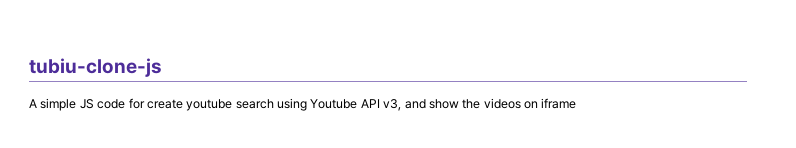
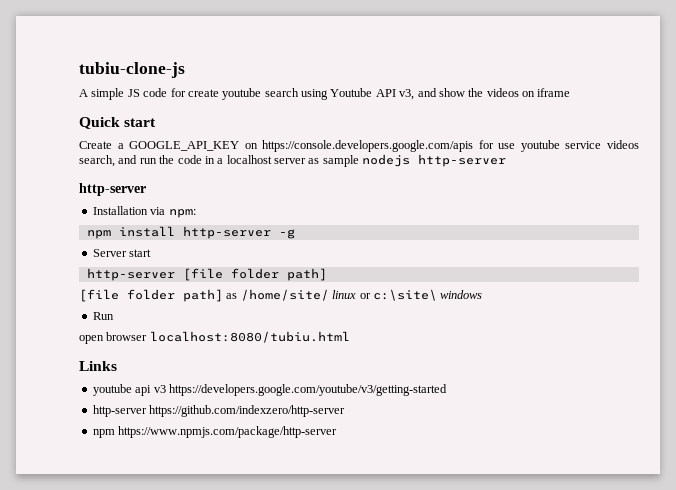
+ Quick start
+ Create a GOOGLE_API_KEY on https://console.developers.google.com/apis for use youtube service videos search, and run the code in a localhost server as sample nodejs http-server
+ http-server
+ Installation via npm:
+ npm install http-server -g
+ Server start
+ http-server [file folder path]
+ [file folder path] as /home/site/ linux or c:\site\ windows
+ Run
+ open browser localhost:8080/tubiu.html
+ Links
+ youtube api v3 https://developers.google.com/youtube/v3/getting-started
+ http-server https://github.com/indexzero/http-server
+ npm https://www.npmjs.com/package/http-server

